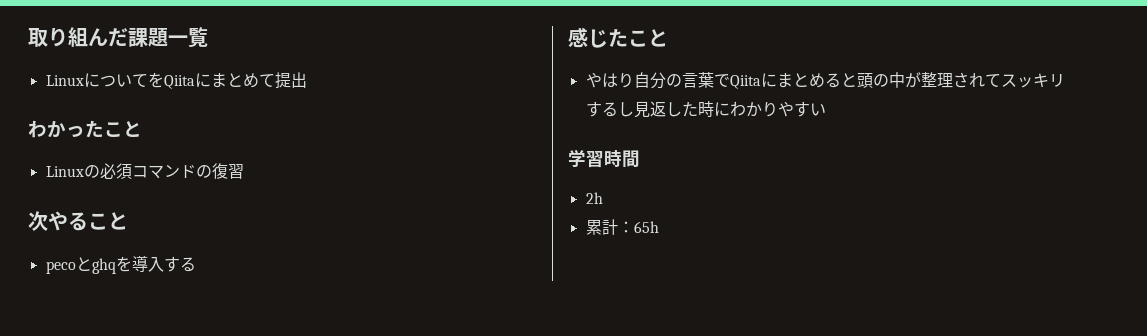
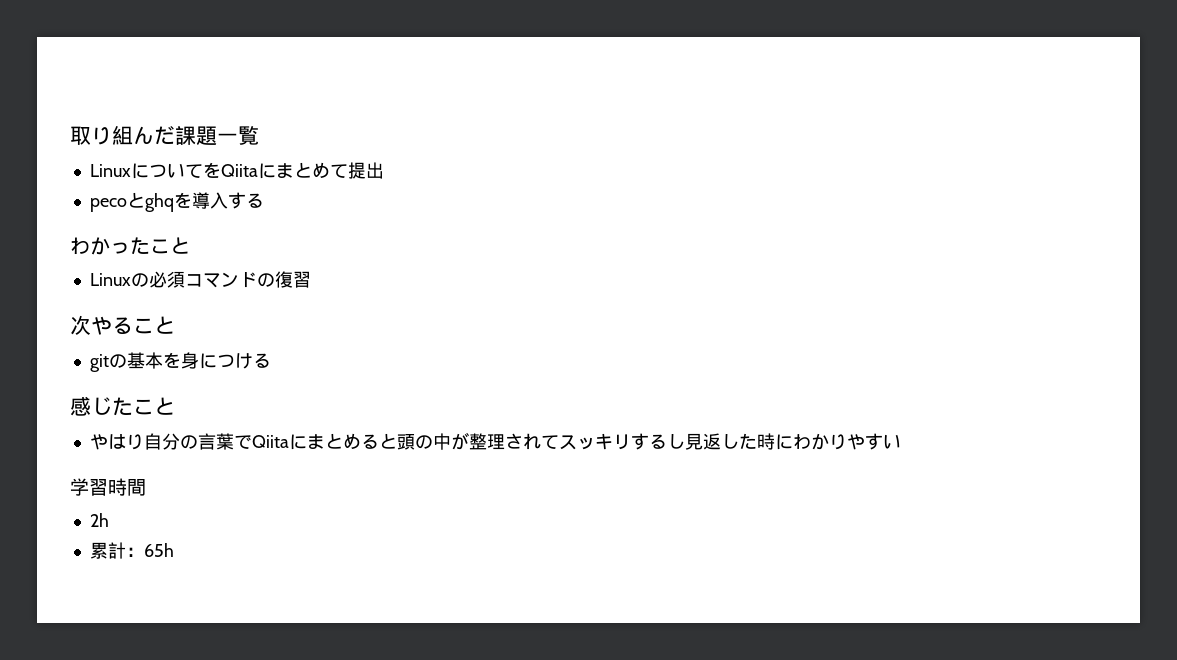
+ pecoとghqを導入する
- pecoとghqを導入する
+ gitの基本を身につける

